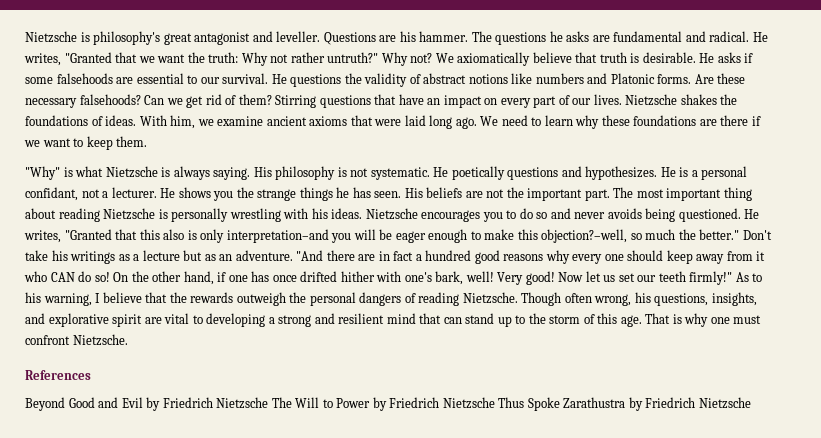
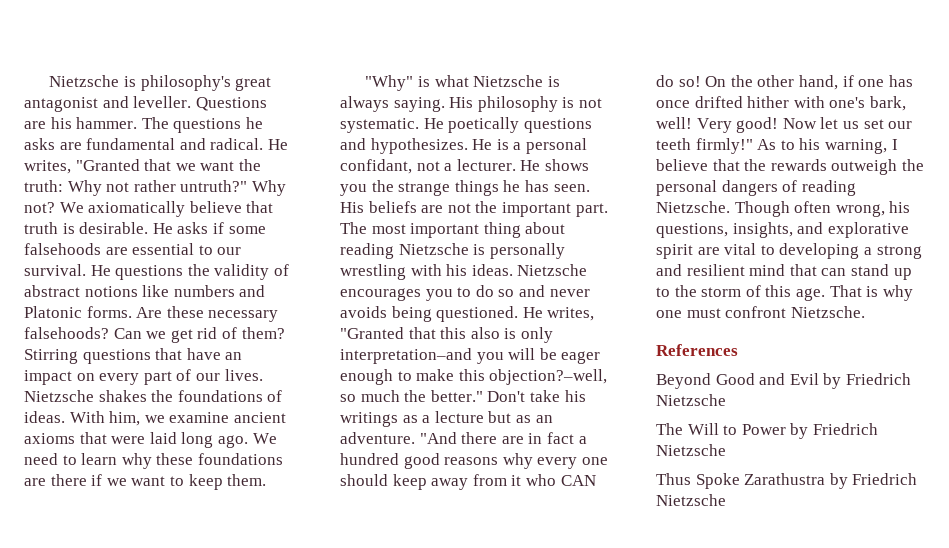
- Beyond Good and Evil by Friedrich Nietzsche The Will to Power by Friedrich Nietzsche Thus Spoke Zarathustra by Friedrich Nietzsche
+ Beyond Good and Evil by Friedrich Nietzsche
+ The Will to Power by Friedrich Nietzsche
+ Thus Spoke Zarathustra by Friedrich Nietzsche

